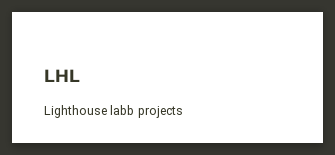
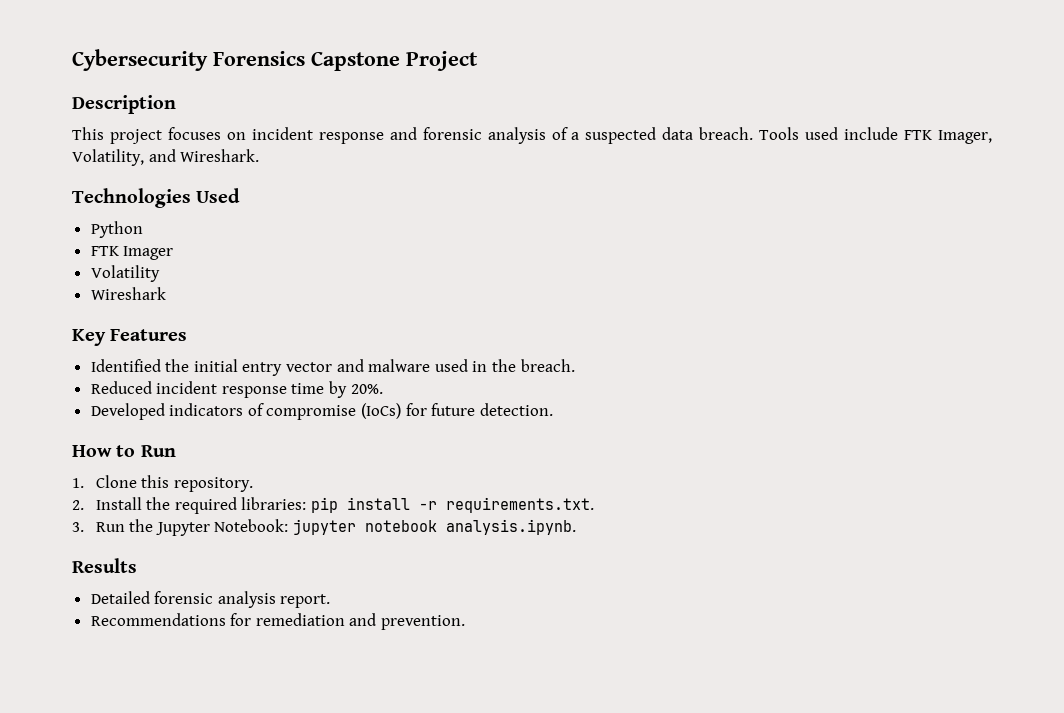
- LHL
- Lighthouse labb projects
+ Cybersecurity Forensics Capstone Project
+ Description
+ This project focuses on incident response and forensic analysis of a suspected data breach. Tools used include FTK Imager, Volatility, and Wireshark.
+ Technologies Used
+ Python
+ FTK Imager
+ Volatility
+ Wireshark
+ Key Features
+ Identified the initial entry vector and malware used in the breach.
+ Reduced incident response time by 20%.
+ Developed indicators of compromise (IoCs) for future detection.
+ How to Run
+ 1. Clone this repository.
+ 2. Install the required libraries: pip install -r requirements.txt.
+ 3. Run the Jupyter Notebook: jupyter notebook analysis.ipynb.
+ Results
+ Detailed forensic analysis report.
+ Recommendations for remediation and prevention.

